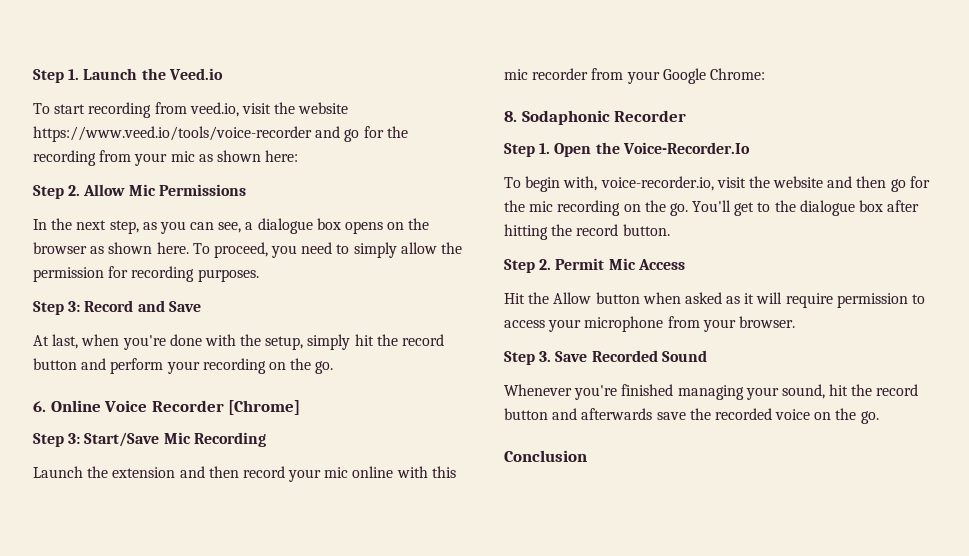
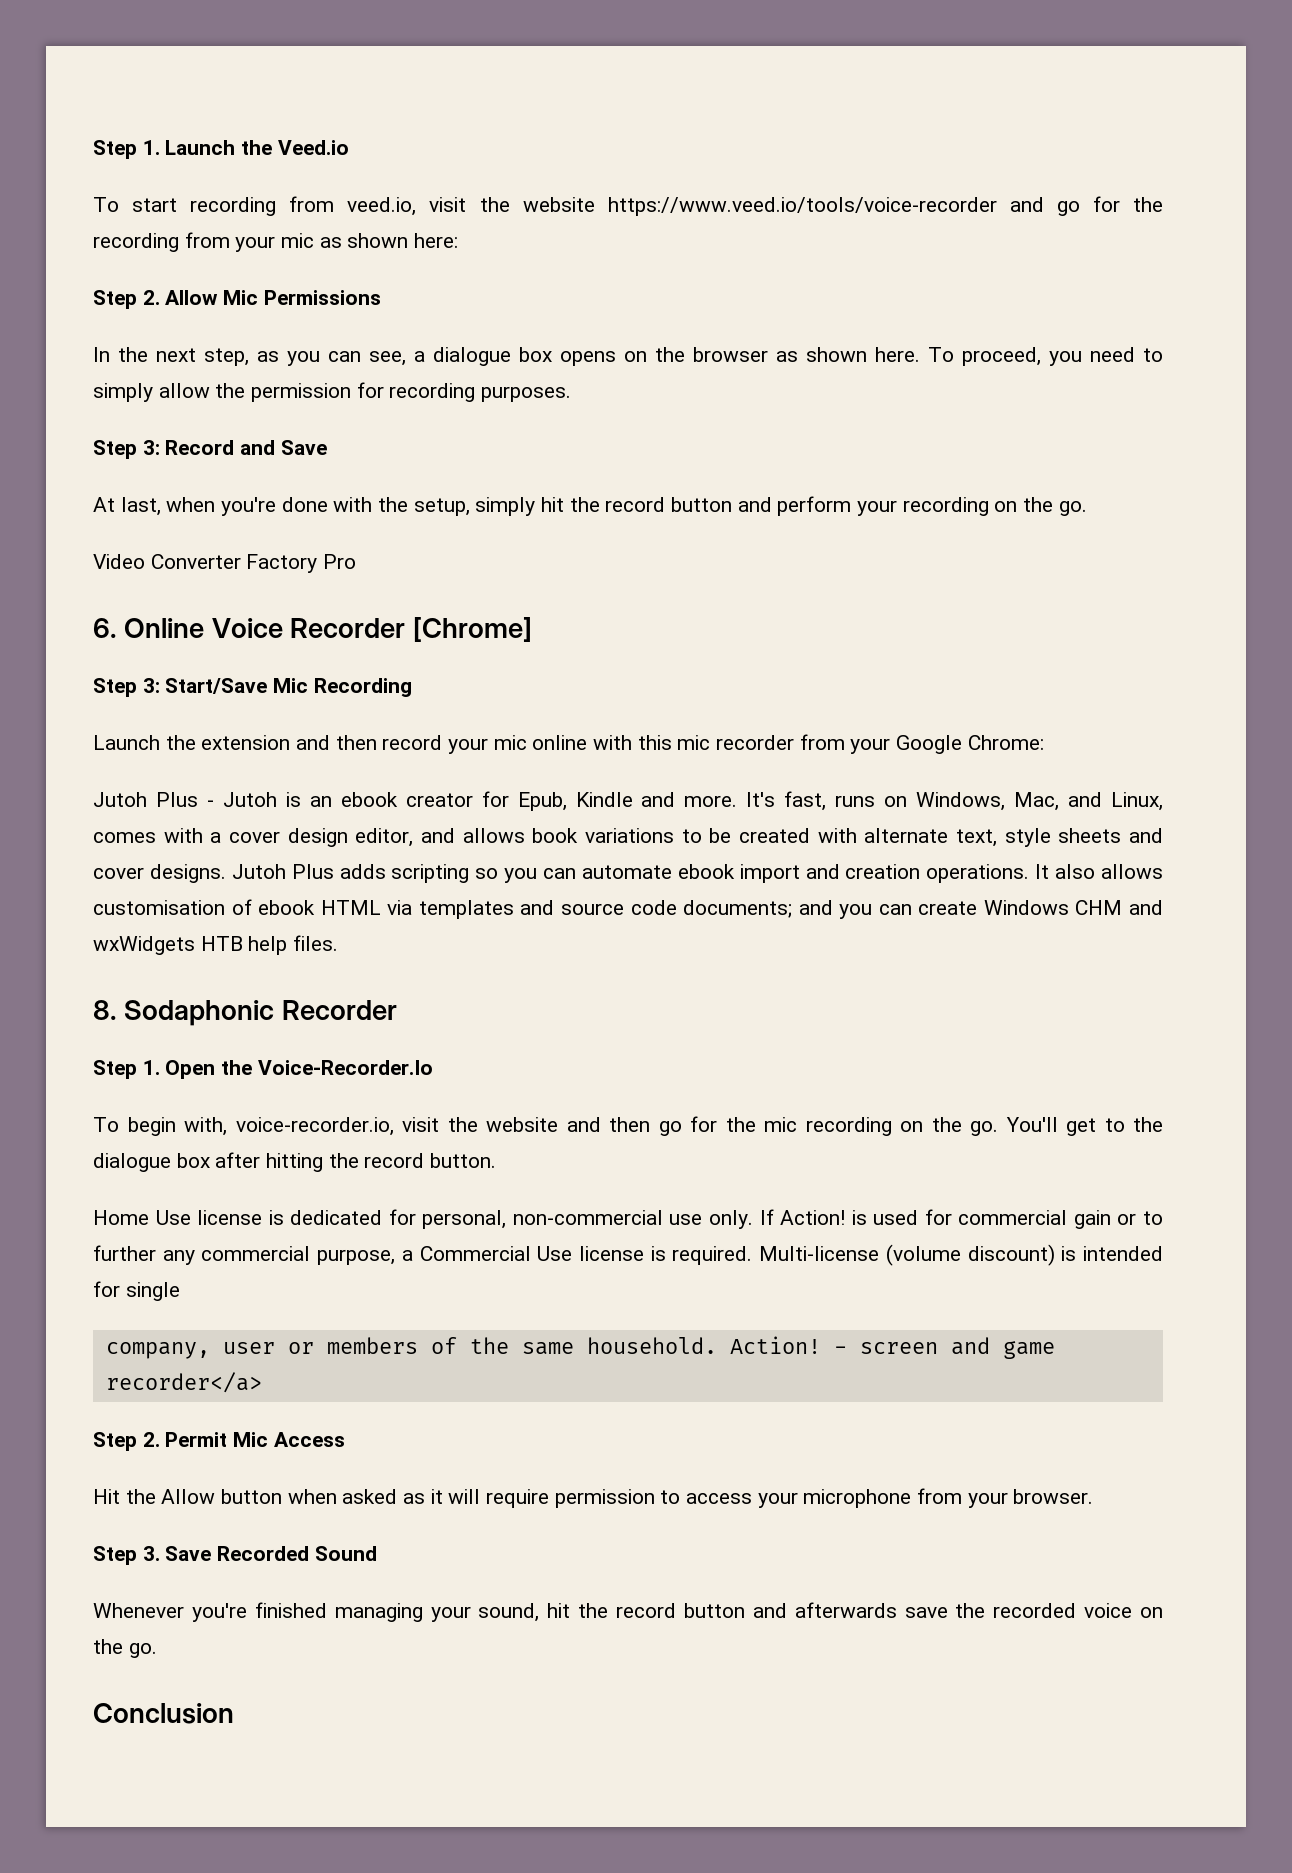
+ Video Converter Factory Pro
+ Jutoh Plus - Jutoh is an ebook creator for Epub, Kindle and more. It's fast, runs on Windows, Mac, and Linux, comes with a cover design editor, and allows book variations to be created with alternate text, style sheets and cover designs. Jutoh Plus adds scripting so you can automate ebook import and creation operations. It also allows customisation of ebook HTML via templates and source code documents; and you can create Windows CHM and wxWidgets HTB help files.
+ Home Use license is dedicated for personal, non-commercial use only. If Action! is used for commercial gain or to further any commercial purpose, a Commercial Use license is required. Multi-license (volume discount) is intended for single
+ company, user or members of the same household. Action! - screen and game recorder</a>

